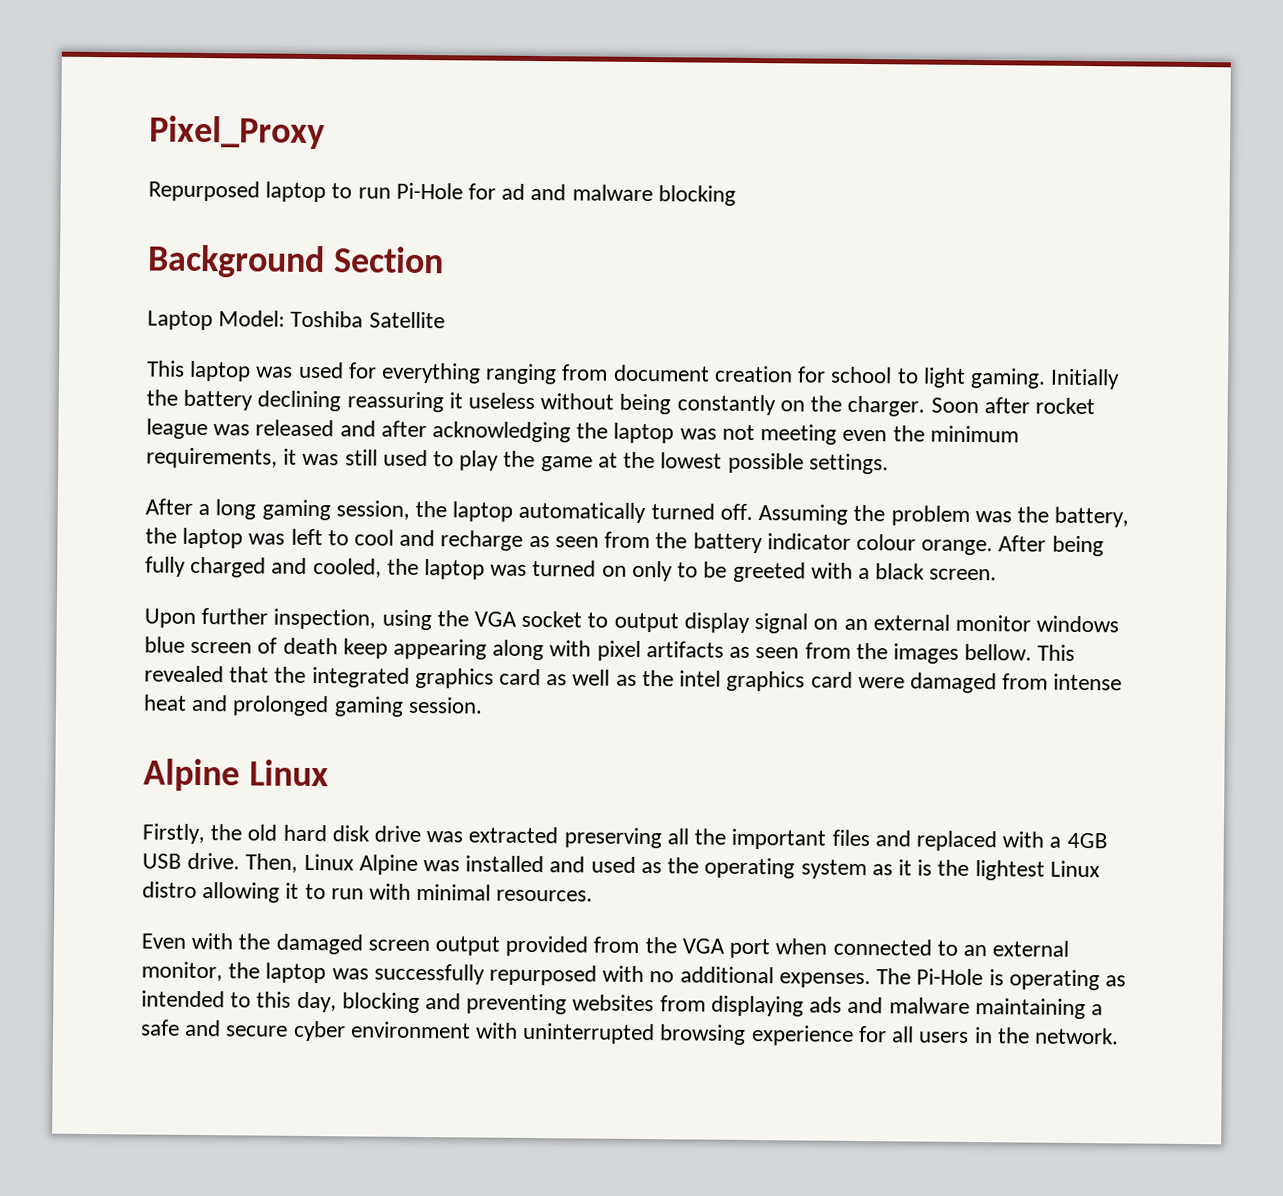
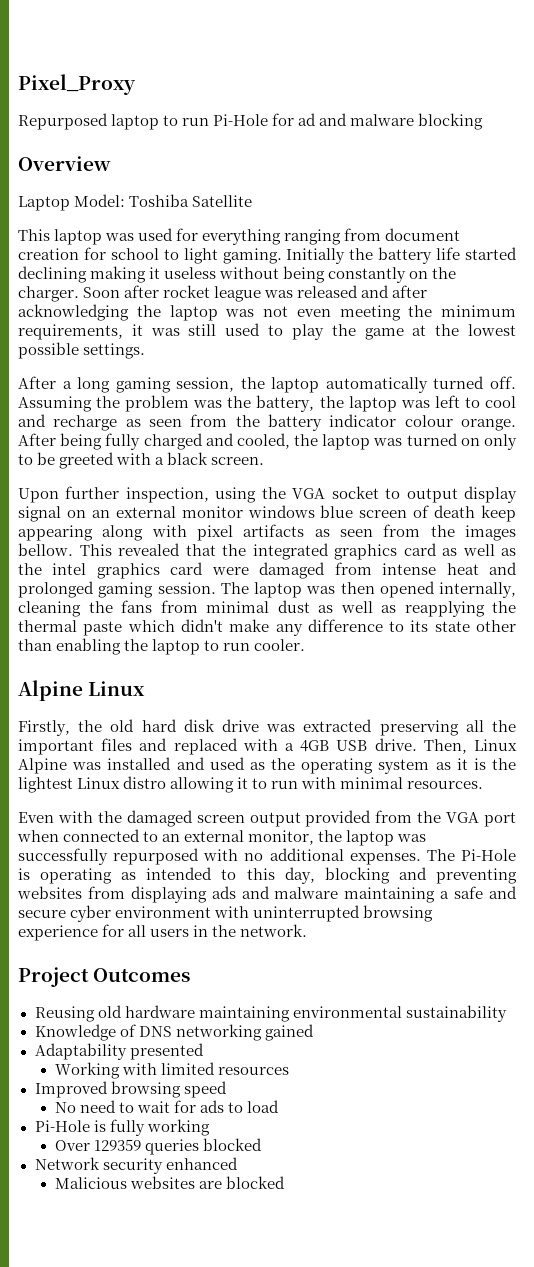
- Background Section
+ Overview
- Initially the battery declining reassuring it useless without being constantly on the charger.
+ Initially the battery life started declining making it useless without being constantly on the charger.
- Soon after rocket league was released and after acknowledging the laptop was not meeting even the minimum requirements, it was still used to play the game at the lowest possible settings.
+ Soon after rocket league was released and after acknowledging the laptop was not even meeting the minimum requirements, it was still used to play the game at the lowest possible settings.
+ The laptop was then opened internally, cleaning the fans from minimal dust as well as reapplying the thermal paste which didn't make any difference to its state other than enabling the laptop to run cooler.
+ Project Outcomes
+ Reusing old hardware maintaining environmental sustainability
+ Knowledge of DNS networking gained
+ Adaptability presented
+ Working with limited resources
+ Improved browsing speed
+ No need to wait for ads to load
+ Pi-Hole is fully working
+ Over 129359 queries blocked
+ Network security enhanced
+ Malicious websites are blocked

